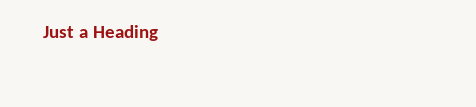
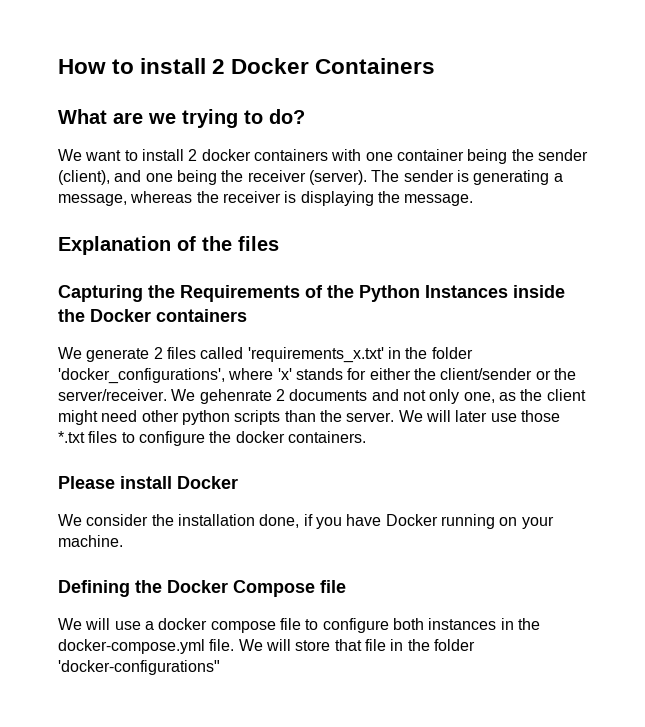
- Just a Heading
+ How to install 2 Docker Containers
+ What are we trying to do?
+ We want to install 2 docker containers with one container being the sender (client), and one being the receiver (server). The sender is generating a message, whereas the receiver is displaying the message.
+ Explanation of the files
+ Capturing the Requirements of the Python Instances inside the Docker containers
+ We generate 2 files called 'requirements_x.txt' in the folder 'docker_configurations', where 'x' stands for either the client/sender or the server/receiver. We gehenrate 2 documents and not only one, as the client might need other python scripts than the server. We will later use those *.txt files to configure the docker containers.
+ Please install Docker
+ We consider the installation done, if you have Docker running on your machine.
+ Defining the Docker Compose file
+ We will use a docker compose file to configure both instances in the docker-compose.yml file. We will store that file in the folder 'docker-configurations"

